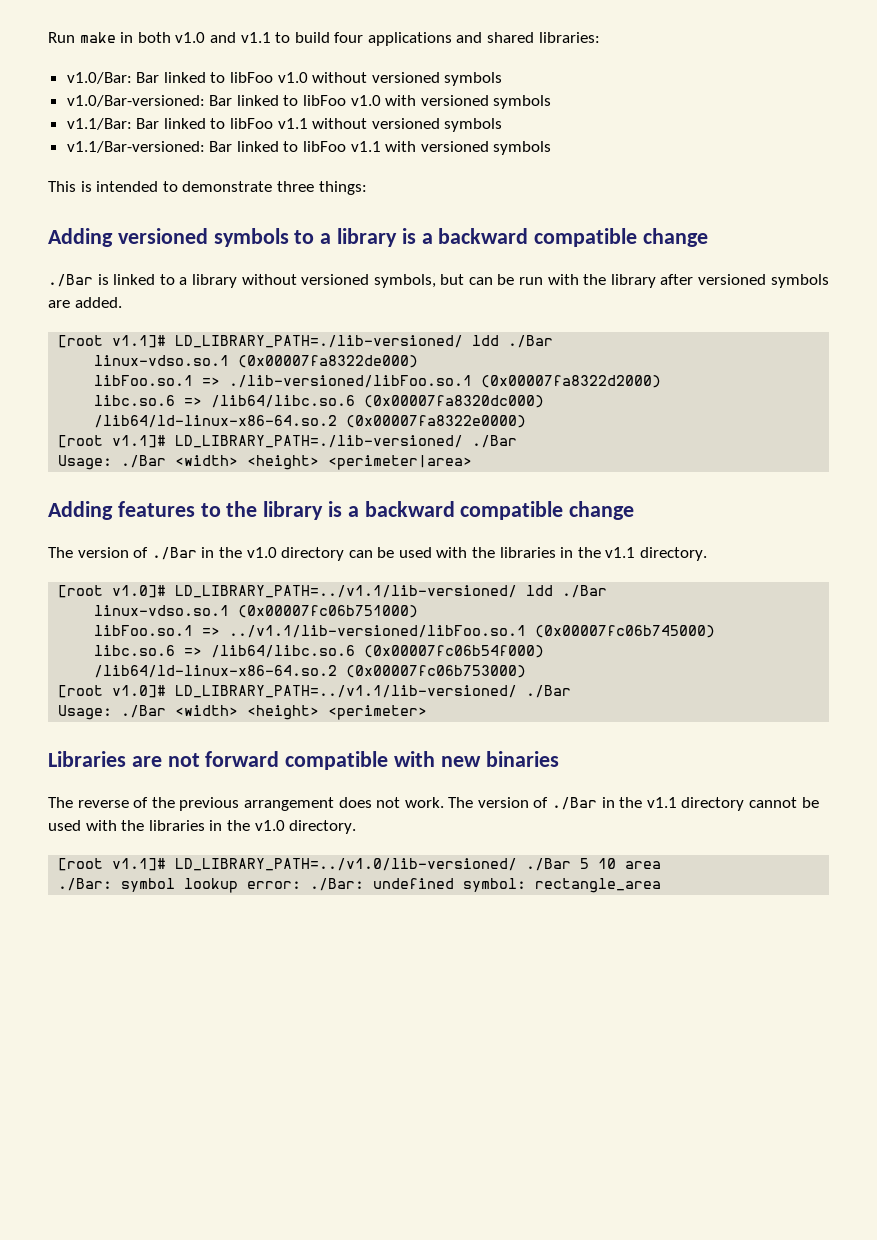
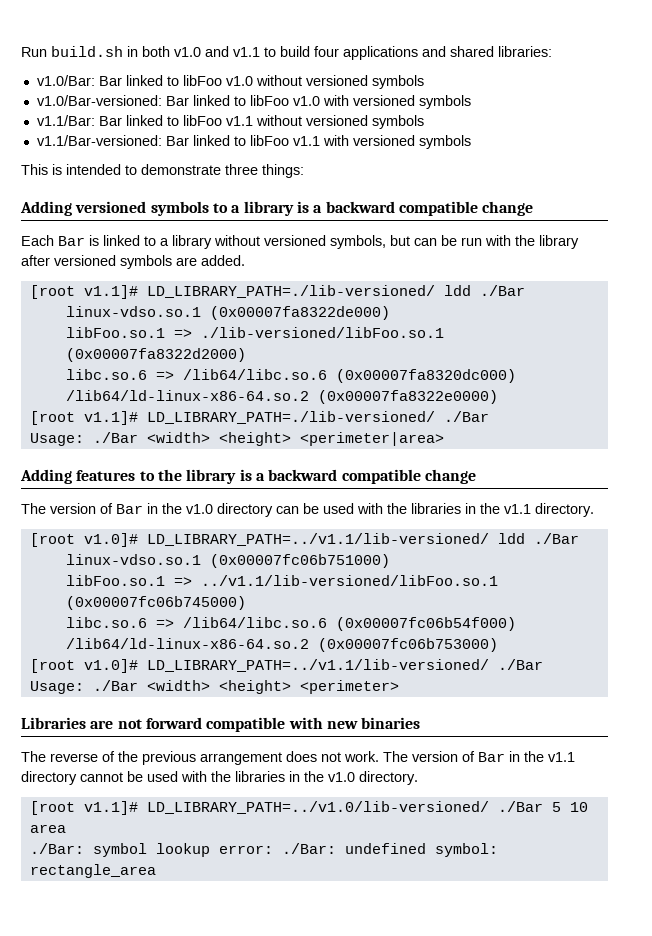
- Run make in both v1.0 and v1.1 to build four applications and shared libraries:
+ Run build.sh in both v1.0 and v1.1 to build four applications and shared libraries:
- ./Bar is linked to a library without versioned symbols, but can be run with the library after versioned symbols are added.
+ Each Bar is linked to a library without versioned symbols, but can be run with the library after versioned symbols are added.
- The version of ./Bar in the v1.0 directory can be used with the libraries in the v1.1 directory.
+ The version of Bar in the v1.0 directory can be used with the libraries in the v1.1 directory.
- The version of ./Bar in the v1.1 directory cannot be used with the libraries in the v1.0 directory.
+ The version of Bar in the v1.1 directory cannot be used with the libraries in the v1.0 directory.

